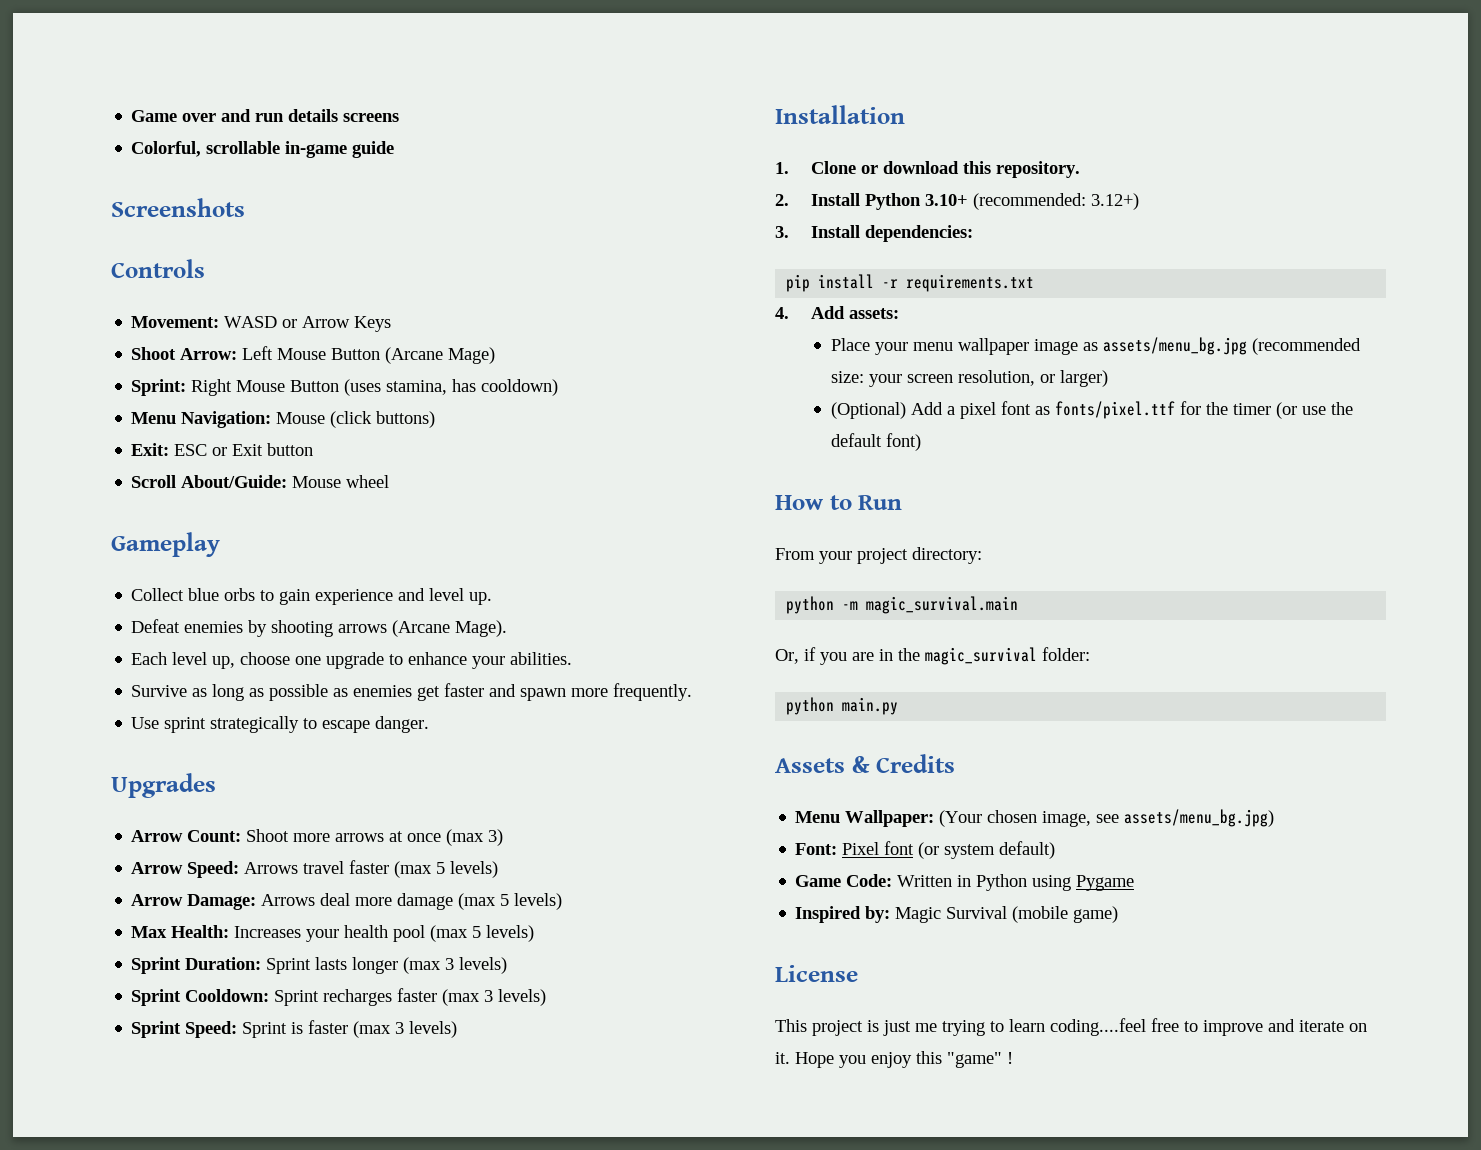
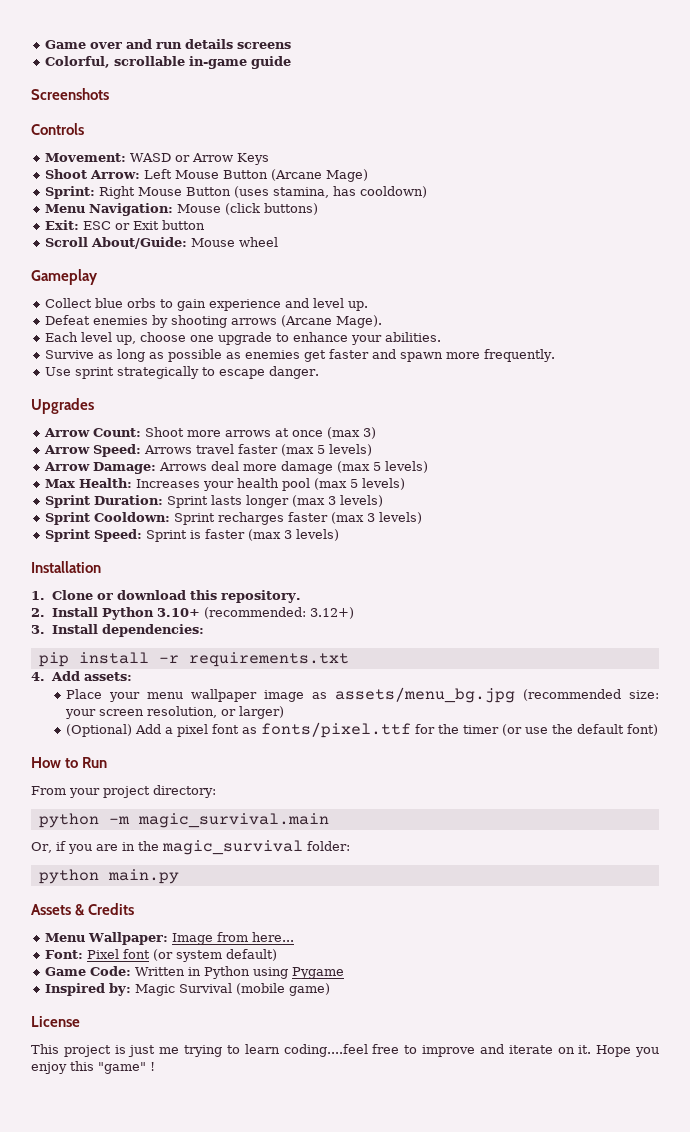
- Menu Wallpaper: (Your chosen image, see assets/menu_bg.jpg)
+ Menu Wallpaper: Image from here...

